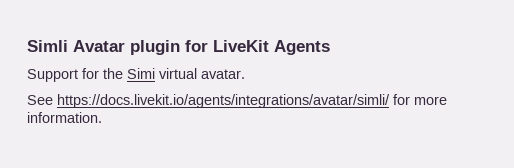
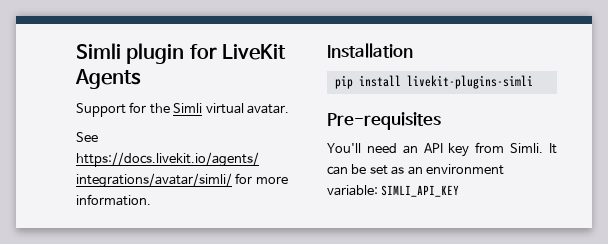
- Simli Avatar plugin for LiveKit Agents
+ Simli plugin for LiveKit Agents
- Support for the Simi virtual avatar.
+ Support for the Simli virtual avatar.
+ Installation
+ pip install livekit-plugins-simli
+ Pre-requisites
+ You'll need an API key from Simli. It can be set as an environment variable: SIMLI_API_KEY

